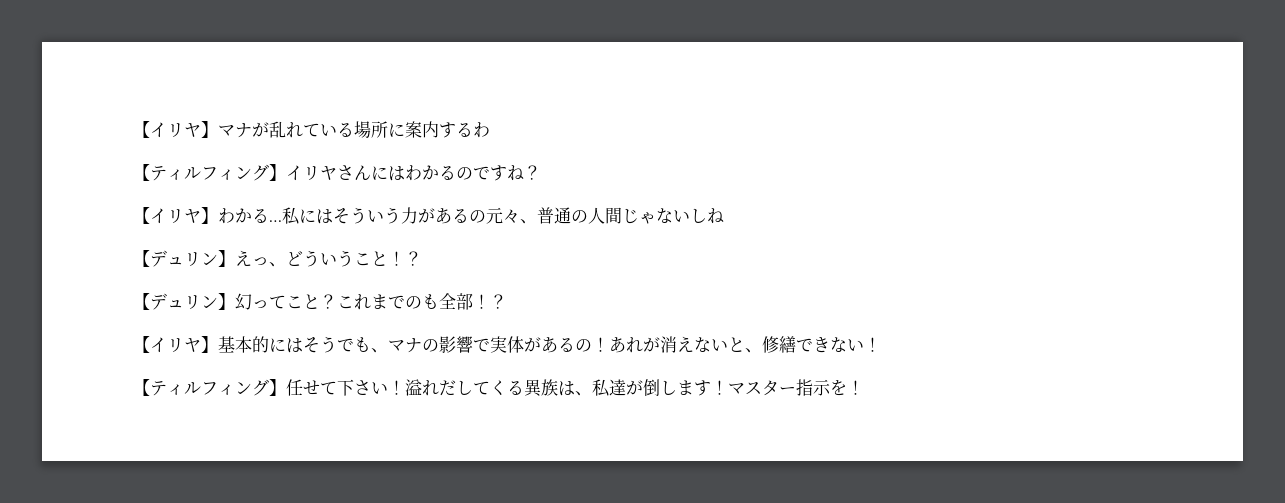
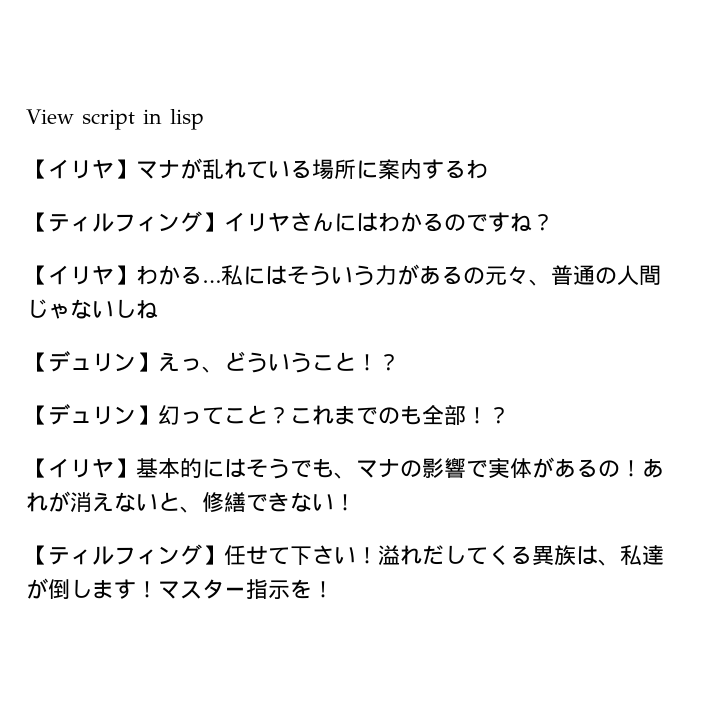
+ View script in lisp

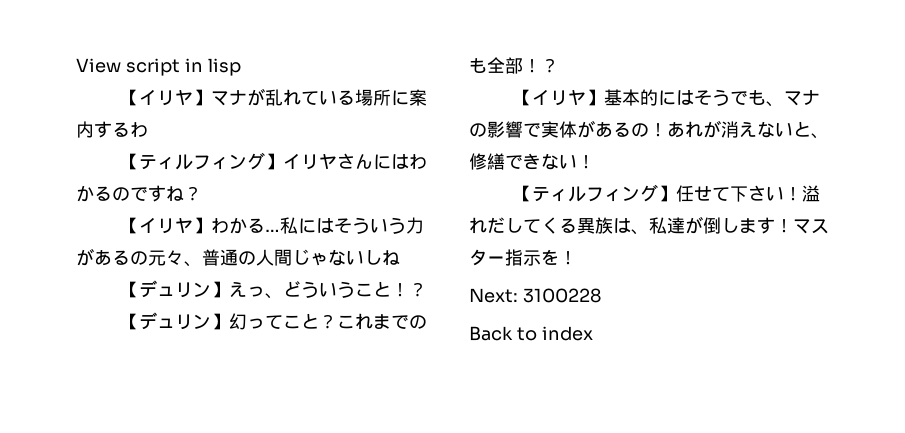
+ Next: 3100228
+ Back to index

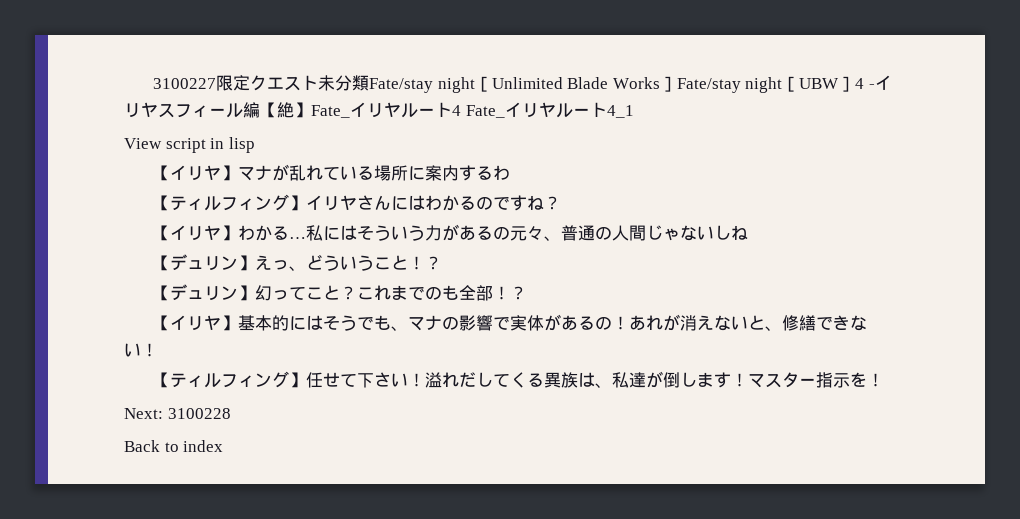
+ 3100227限定クエスト未分類Fate/stay night［Unlimited Blade Works］Fate/stay night［UBW］4 -イリヤスフィール編【絶】Fate_イリヤルート4 Fate_イリヤルート4_1

